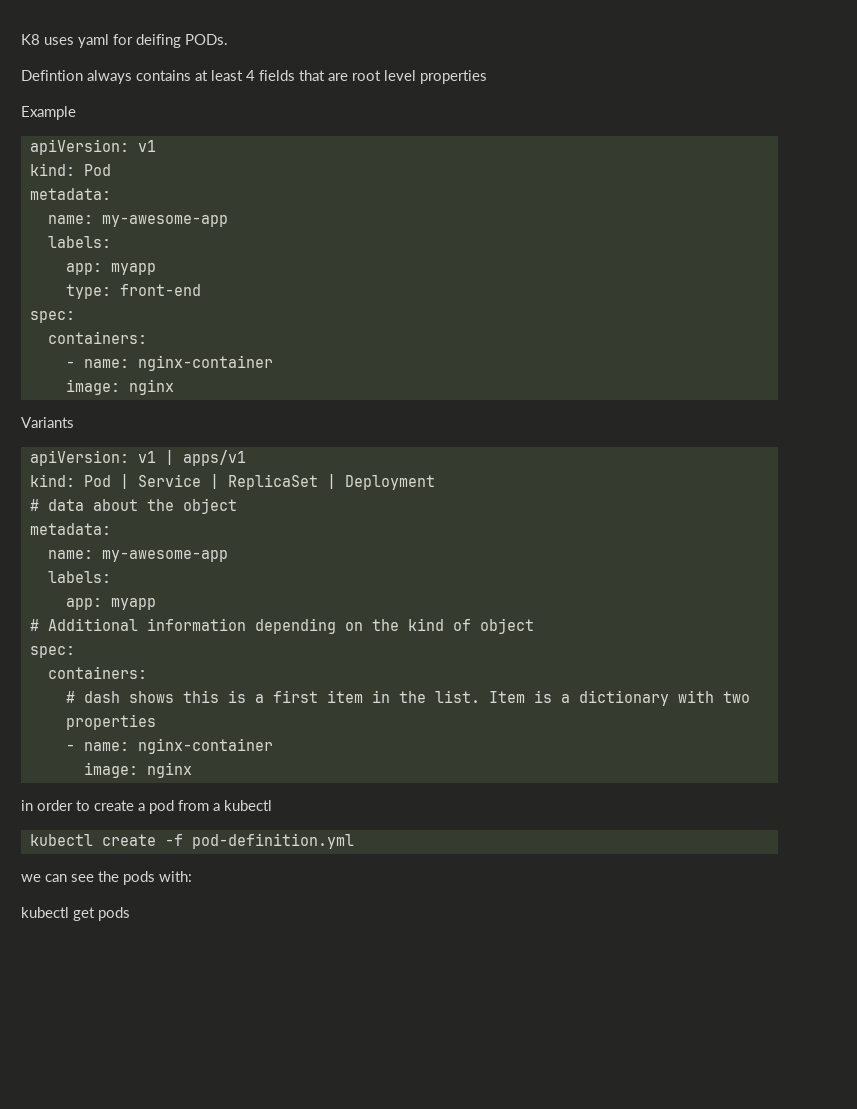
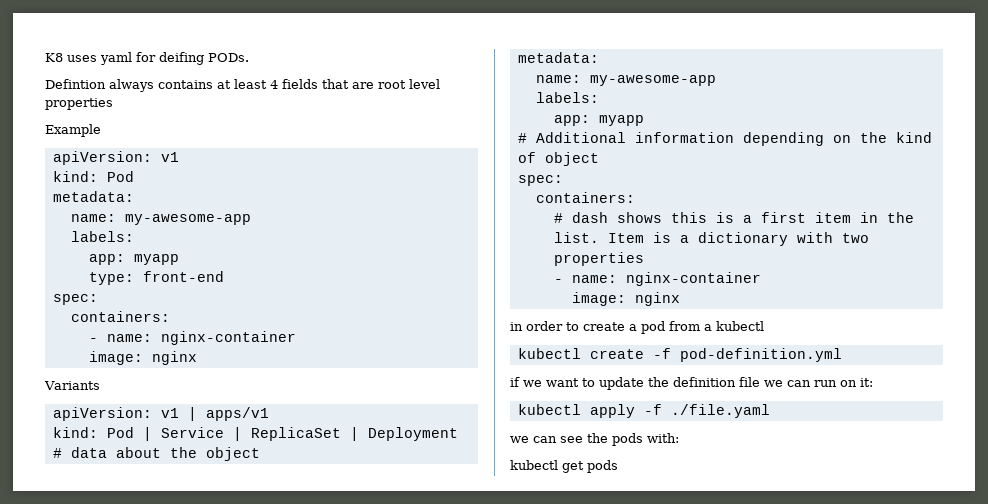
+ if we want to update the definition file we can run on it:
+ kubectl apply -f ./file.yaml

